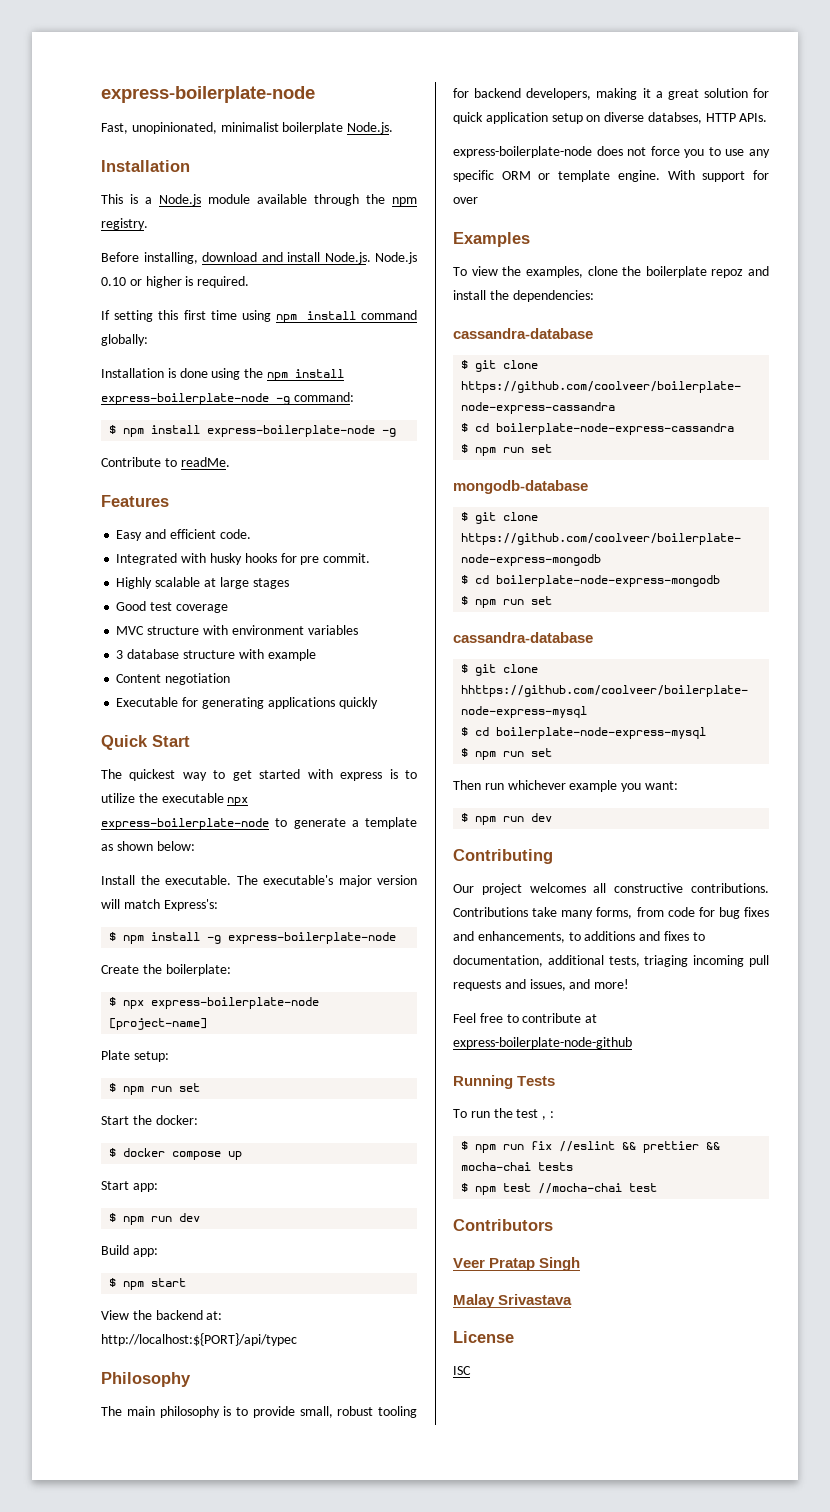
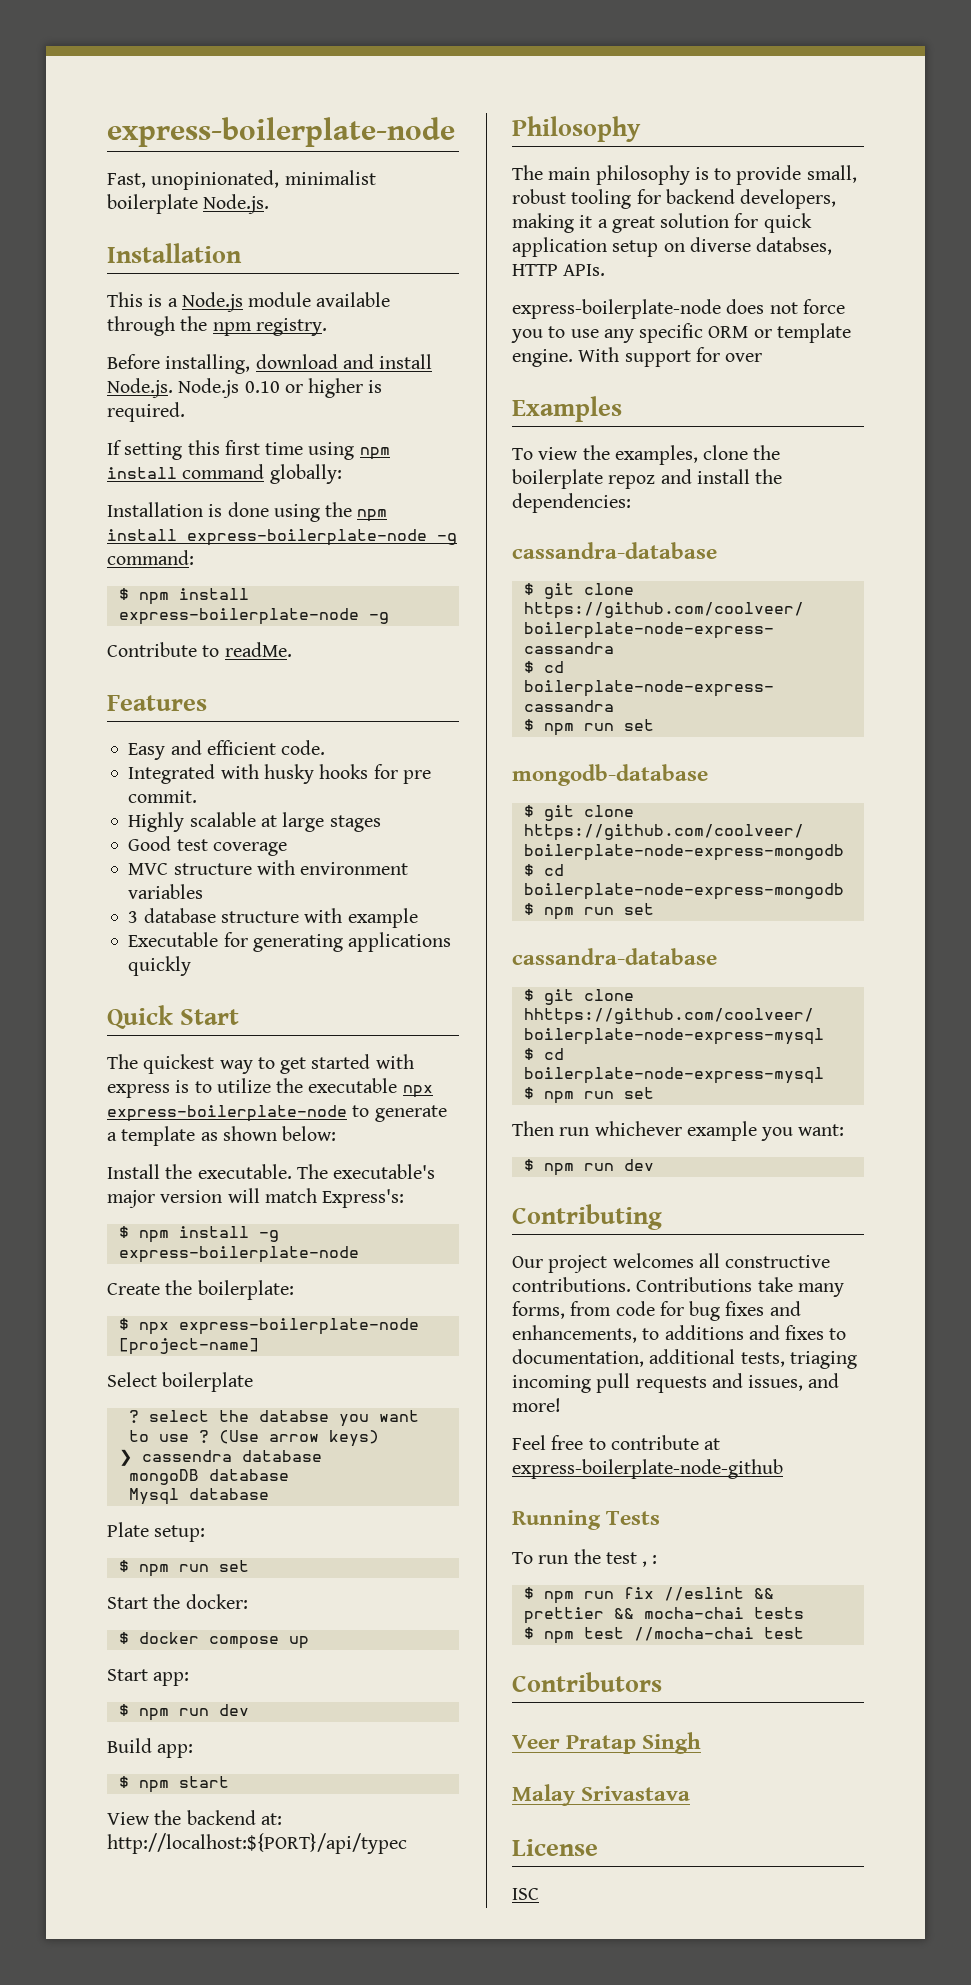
- Content negotiation
+ Select boilerplate
+ ? select the databse you want to use ? (Use arrow keys)
+ ❯ cassendra database
+ mongoDB database
+ Mysql database

